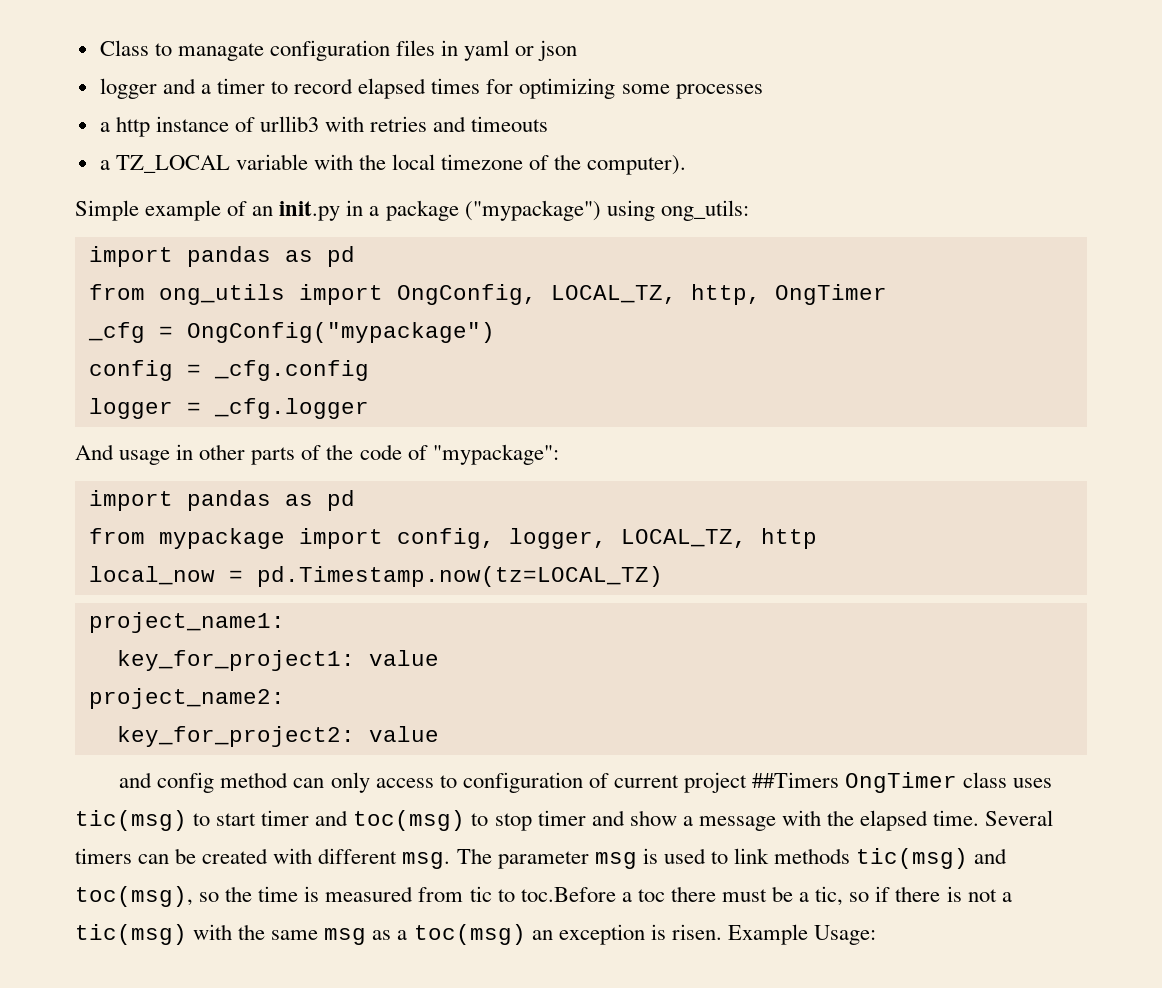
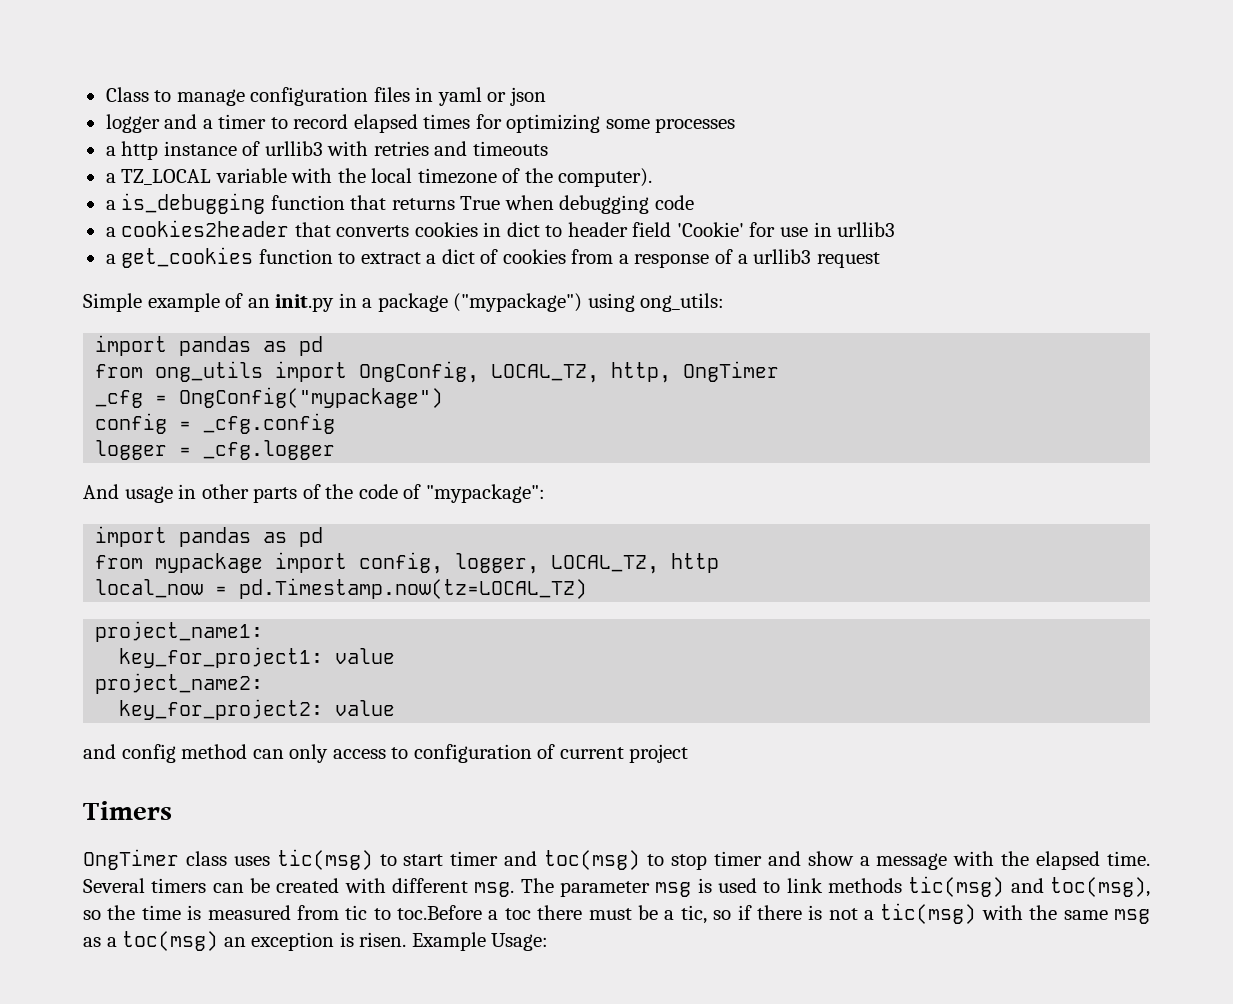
- Class to managate configuration files in yaml or json
+ Class to manage configuration files in yaml or json
+ a is_debugging function that returns True when debugging code
+ a cookies2header that converts cookies in dict to header field 'Cookie' for use in urllib3
+ a get_cookies function to extract a dict of cookies from a response of a urllib3 request
- and config method can only access to configuration of current project ##Timers OngTimer class uses tic(msg) to start timer and toc(msg) to stop timer and show a message with the elapsed time.
+ and config method can only access to configuration of current project
+ Timers
+ OngTimer class uses tic(msg) to start timer and toc(msg) to stop timer and show a message with the elapsed time.

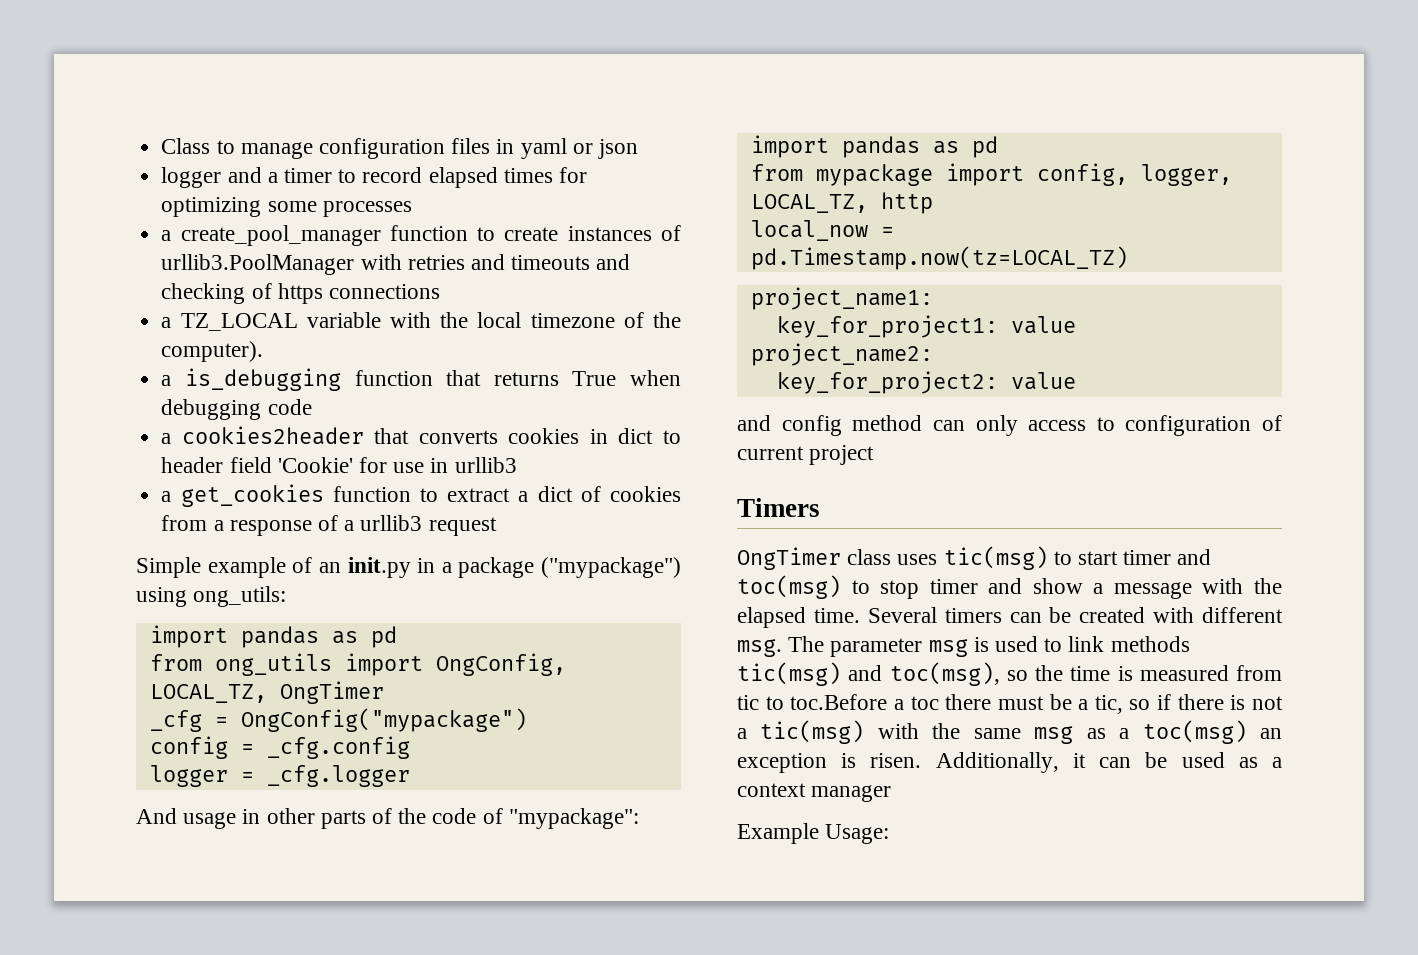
- a http instance of urllib3 with retries and timeouts
+ a create_pool_manager function to create instances of urllib3.PoolManager with retries and timeouts and checking of https connections
- from ong_utils import OngConfig, LOCAL_TZ, http, OngTimer
+ from ong_utils import OngConfig, LOCAL_TZ, OngTimer
- The parameter msg is used to link methods tic(msg) and toc(msg), so the time is measured from tic to toc.Before a toc there must be a tic, so if there is not a tic(msg) with the same msg as a toc(msg) an exception is risen. Example Usage:
+ The parameter msg is used to link methods tic(msg) and toc(msg), so the time is measured from tic to toc.Before a toc there must be a tic, so if there is not a tic(msg) with the same msg as a toc(msg) an exception is risen. Additionally, it can be used as a context manager
+ Example Usage:

